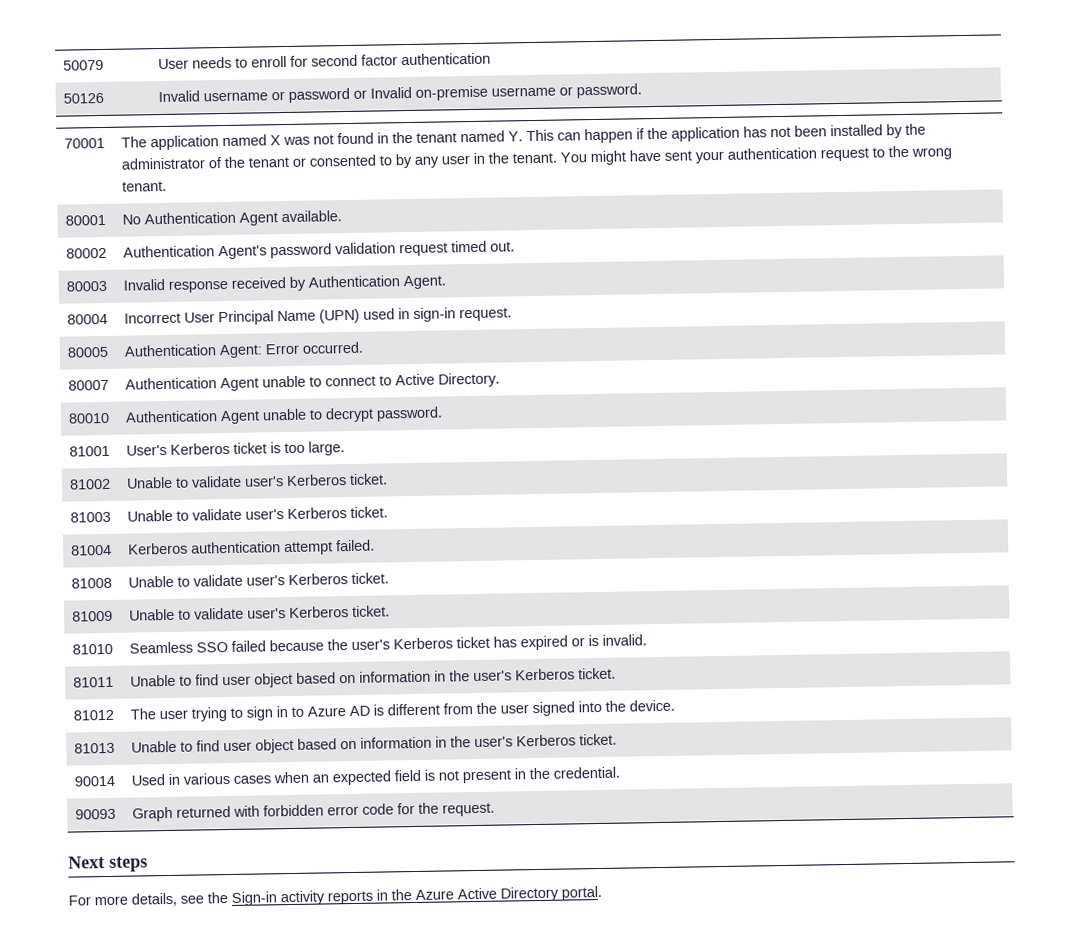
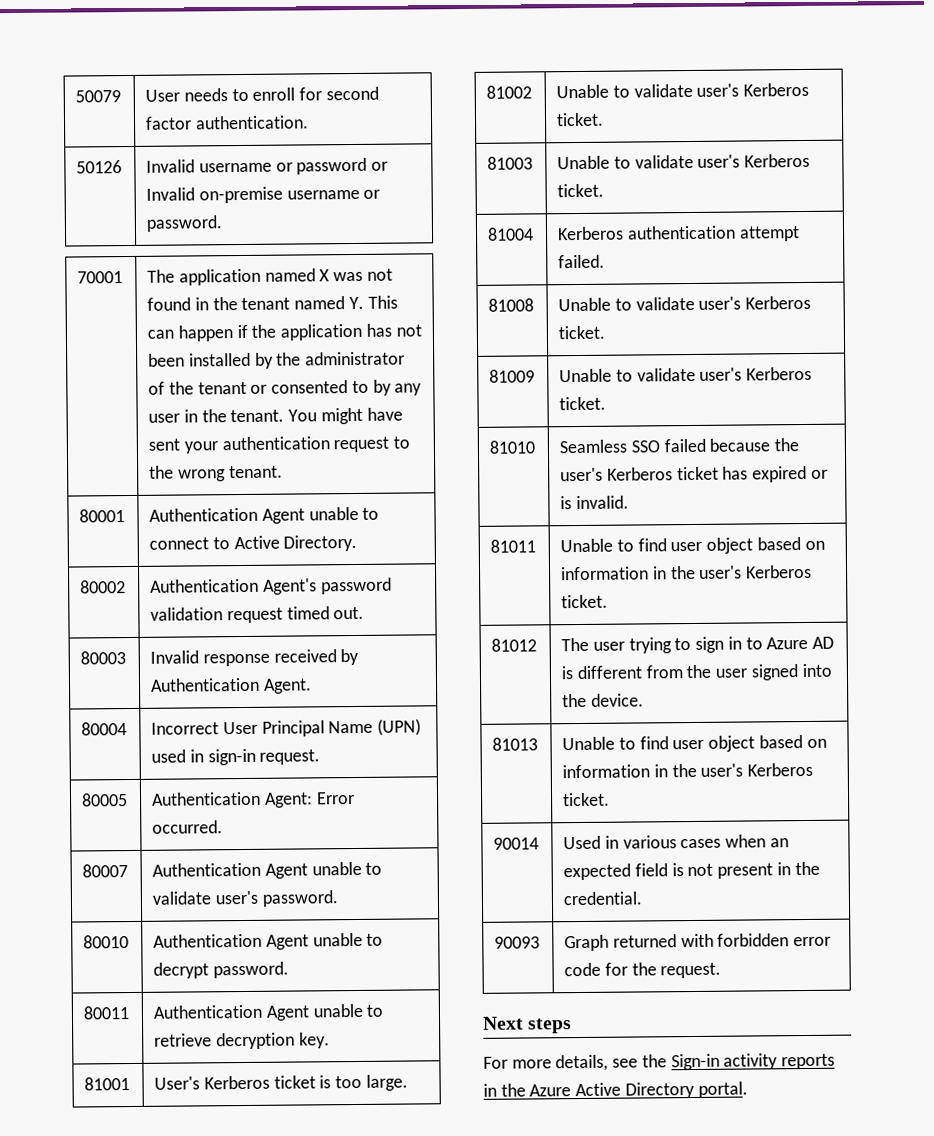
- 50079 | User needs to enroll for second factor authentication
+ 50079 | User needs to enroll for second factor authentication.
- 80001 | No Authentication Agent available.
+ 80001 | Authentication Agent unable to connect to Active Directory.
- 80007 | Authentication Agent unable to connect to Active Directory.
+ 80007 | Authentication Agent unable to validate user's password.
+ 80011 | Authentication Agent unable to retrieve decryption key.

